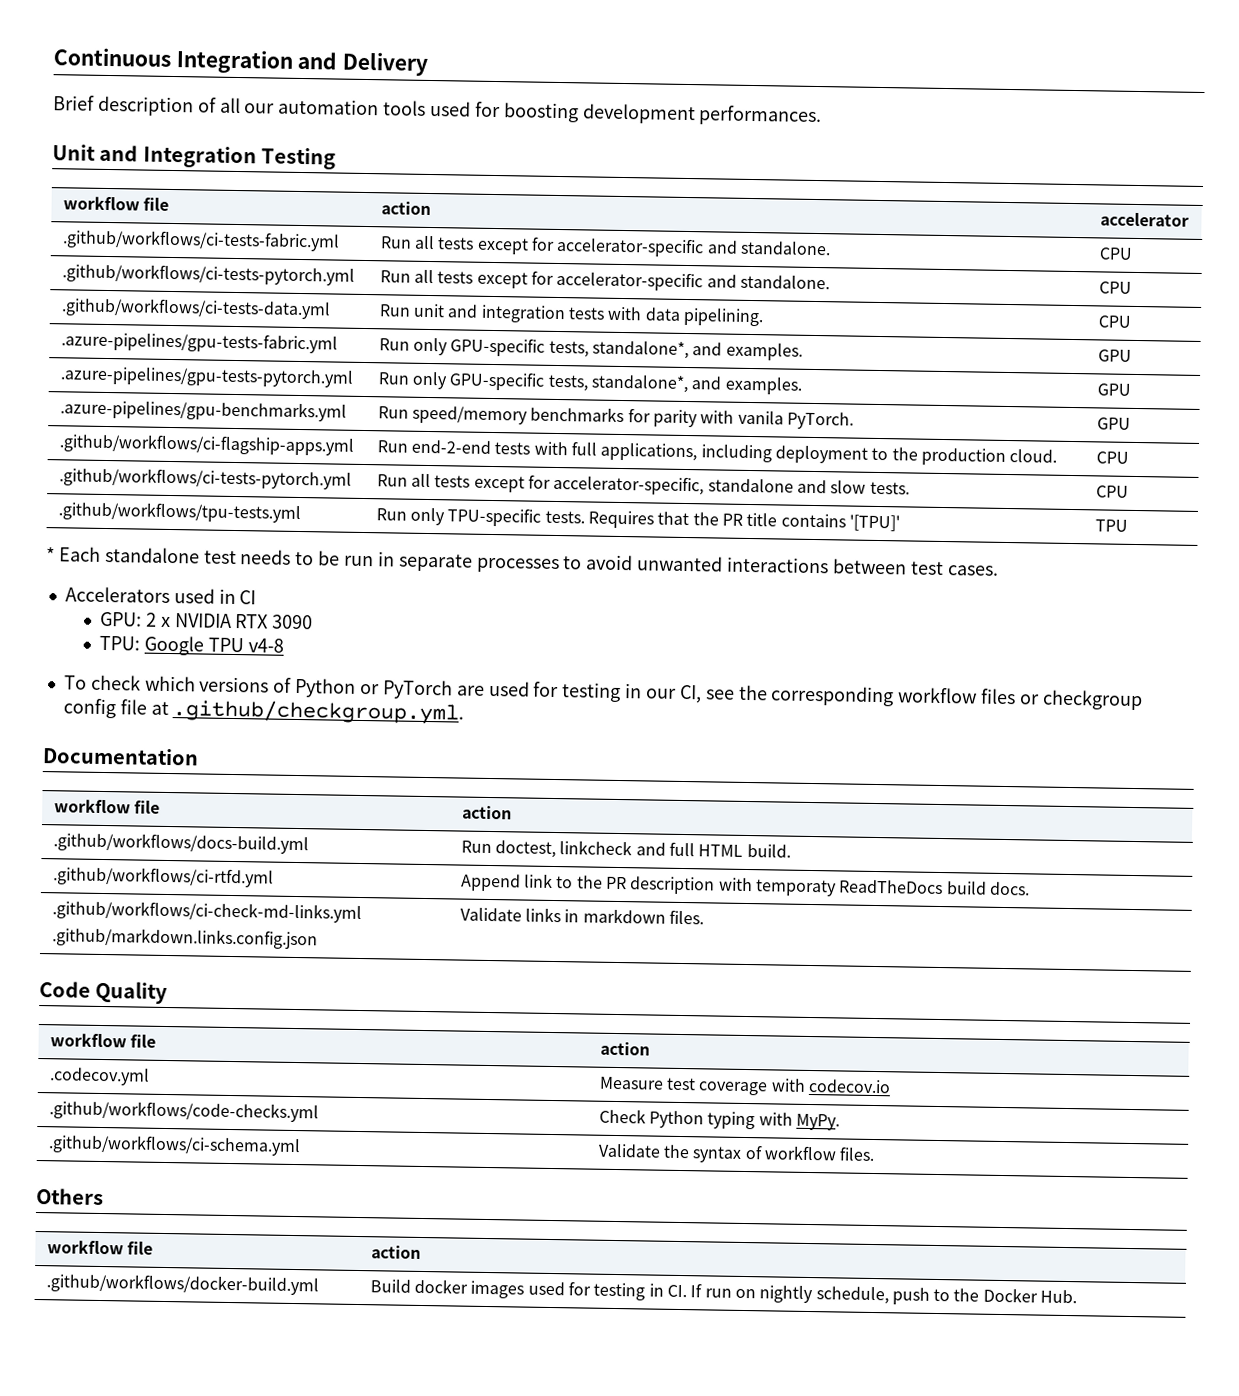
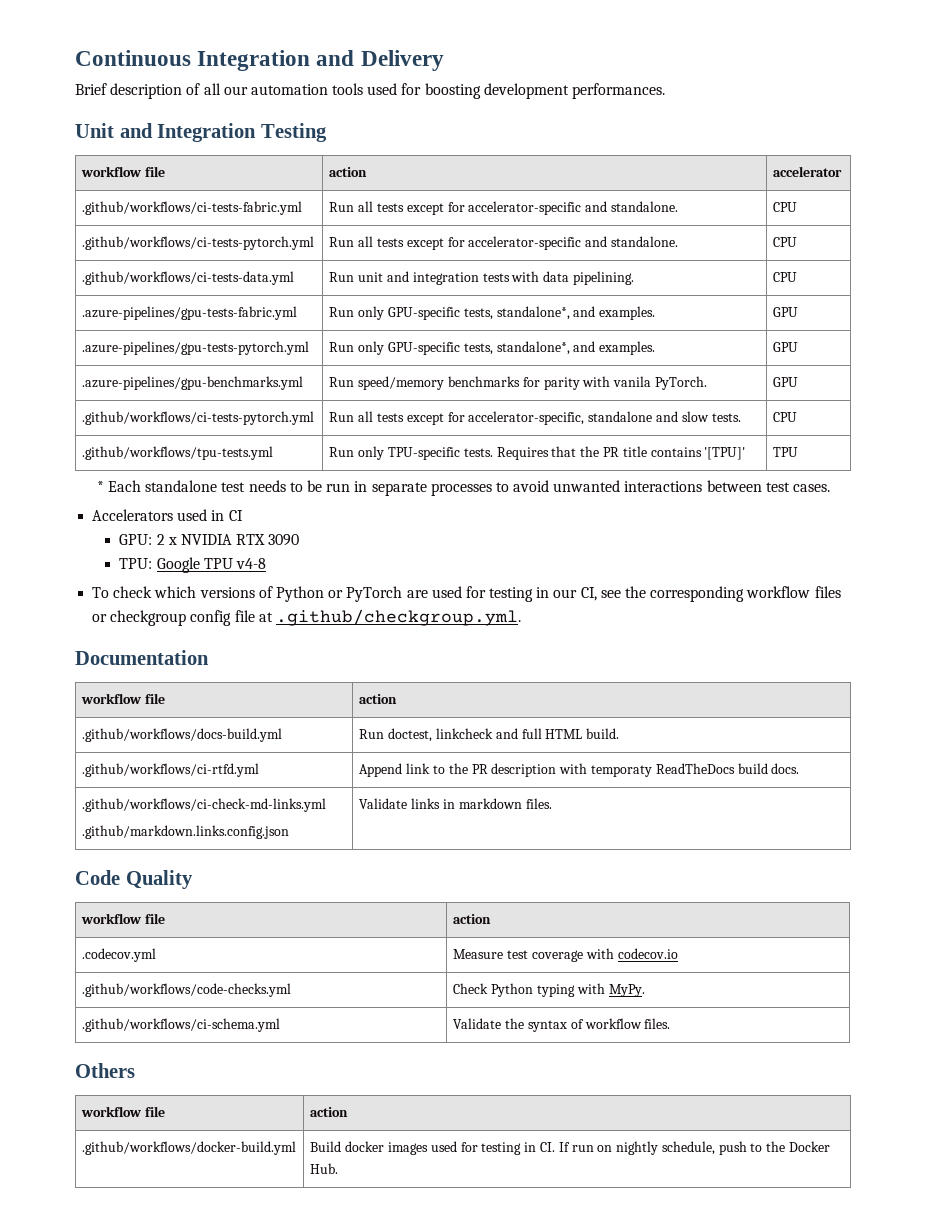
- .github/workflows/ci-flagship-apps.yml | Run end-2-end tests with full applications, including deployment to the production cloud. | CPU

